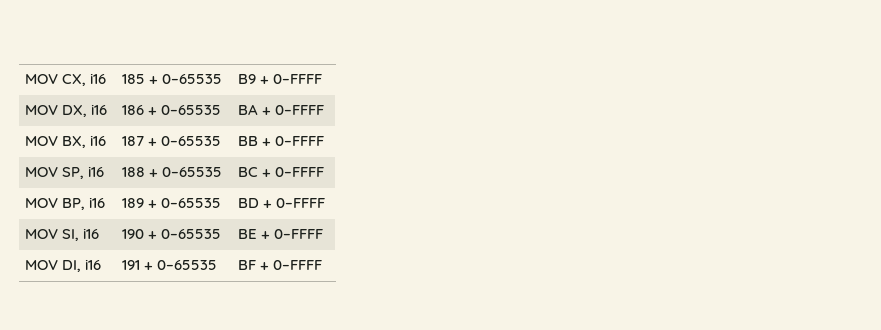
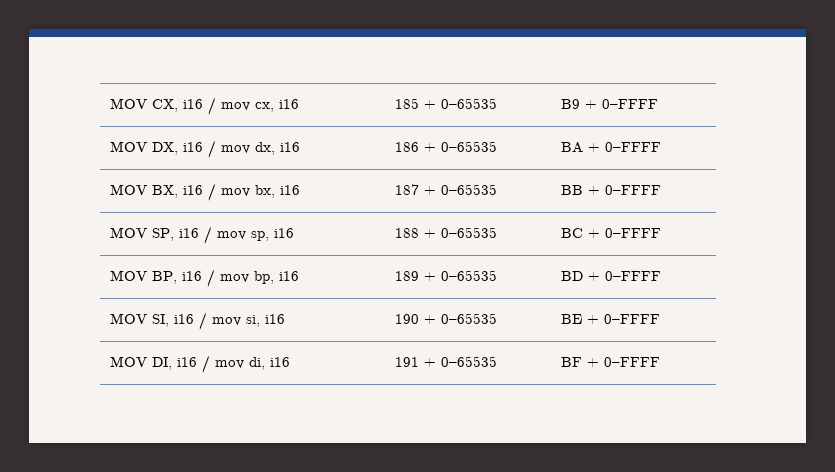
- MOV CX, i16 | 185 + 0–65535 | B9 + 0–FFFF
+ MOV CX, i16 / mov cx, i16 | 185 + 0–65535 | B9 + 0–FFFF
- MOV DX, i16 | 186 + 0–65535 | BA + 0–FFFF
+ MOV DX, i16 / mov dx, i16 | 186 + 0–65535 | BA + 0–FFFF
- MOV BX, i16 | 187 + 0–65535 | BB + 0–FFFF
+ MOV BX, i16 / mov bx, i16 | 187 + 0–65535 | BB + 0–FFFF
- MOV SP, i16 | 188 + 0–65535 | BC + 0–FFFF
+ MOV SP, i16 / mov sp, i16 | 188 + 0–65535 | BC + 0–FFFF
- MOV BP, i16 | 189 + 0–65535 | BD + 0–FFFF
+ MOV BP, i16 / mov bp, i16 | 189 + 0–65535 | BD + 0–FFFF
- MOV SI, i16 | 190 + 0–65535 | BE + 0–FFFF
+ MOV SI, i16 / mov si, i16 | 190 + 0–65535 | BE + 0–FFFF
- MOV DI, i16 | 191 + 0–65535 | BF + 0–FFFF
+ MOV DI, i16 / mov di, i16 | 191 + 0–65535 | BF + 0–FFFF

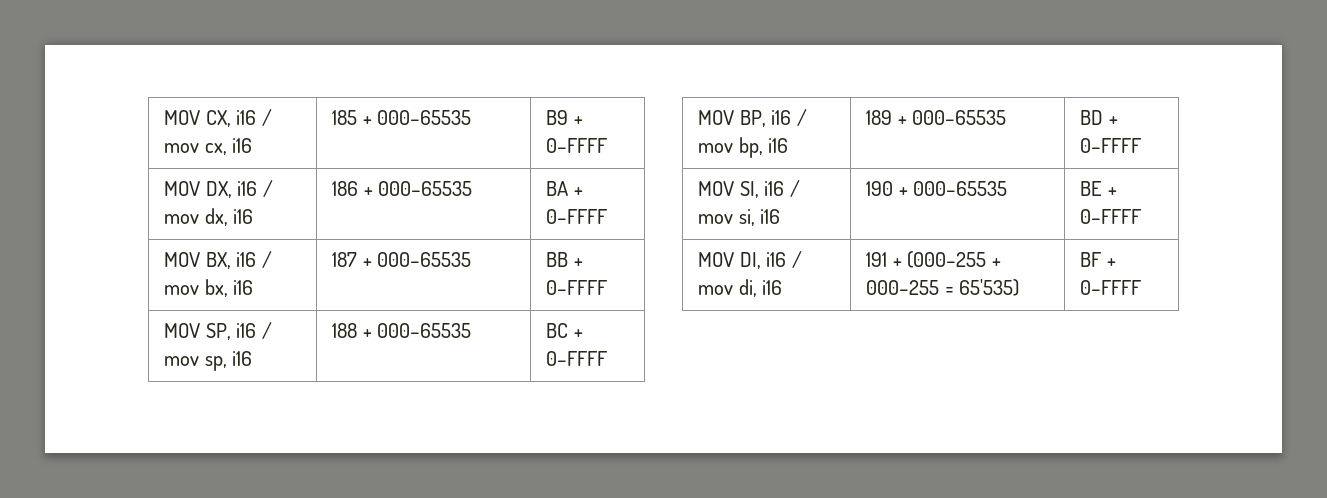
- MOV CX, i16 / mov cx, i16 | 185 + 0–65535 | B9 + 0–FFFF
+ MOV CX, i16 / mov cx, i16 | 185 + 000–65535 | B9 + 0–FFFF
- MOV DX, i16 / mov dx, i16 | 186 + 0–65535 | BA + 0–FFFF
+ MOV DX, i16 / mov dx, i16 | 186 + 000–65535 | BA + 0–FFFF
- MOV BX, i16 / mov bx, i16 | 187 + 0–65535 | BB + 0–FFFF
+ MOV BX, i16 / mov bx, i16 | 187 + 000–65535 | BB + 0–FFFF
- MOV SP, i16 / mov sp, i16 | 188 + 0–65535 | BC + 0–FFFF
+ MOV SP, i16 / mov sp, i16 | 188 + 000–65535 | BC + 0–FFFF
- MOV BP, i16 / mov bp, i16 | 189 + 0–65535 | BD + 0–FFFF
+ MOV BP, i16 / mov bp, i16 | 189 + 000–65535 | BD + 0–FFFF
- MOV SI, i16 / mov si, i16 | 190 + 0–65535 | BE + 0–FFFF
+ MOV SI, i16 / mov si, i16 | 190 + 000–65535 | BE + 0–FFFF
- MOV DI, i16 / mov di, i16 | 191 + 0–65535 | BF + 0–FFFF
+ MOV DI, i16 / mov di, i16 | 191 + (000–255 + 000–255 = 65'535) | BF + 0–FFFF

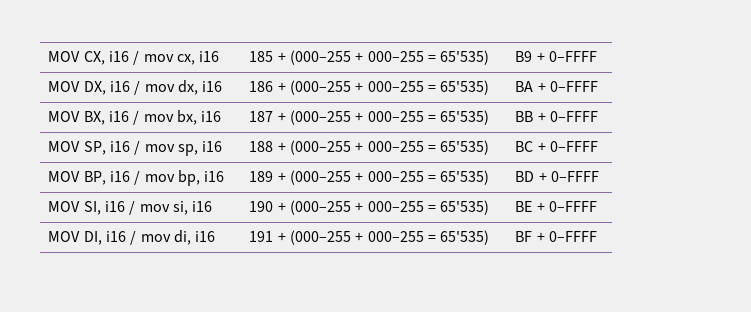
- MOV CX, i16 / mov cx, i16 | 185 + 000–65535 | B9 + 0–FFFF
+ MOV CX, i16 / mov cx, i16 | 185 + (000–255 + 000–255 = 65'535) | B9 + 0–FFFF
- MOV DX, i16 / mov dx, i16 | 186 + 000–65535 | BA + 0–FFFF
+ MOV DX, i16 / mov dx, i16 | 186 + (000–255 + 000–255 = 65'535) | BA + 0–FFFF
- MOV BX, i16 / mov bx, i16 | 187 + 000–65535 | BB + 0–FFFF
+ MOV BX, i16 / mov bx, i16 | 187 + (000–255 + 000–255 = 65'535) | BB + 0–FFFF
- MOV SP, i16 / mov sp, i16 | 188 + 000–65535 | BC + 0–FFFF
+ MOV SP, i16 / mov sp, i16 | 188 + (000–255 + 000–255 = 65'535) | BC + 0–FFFF
- MOV BP, i16 / mov bp, i16 | 189 + 000–65535 | BD + 0–FFFF
+ MOV BP, i16 / mov bp, i16 | 189 + (000–255 + 000–255 = 65'535) | BD + 0–FFFF
- MOV SI, i16 / mov si, i16 | 190 + 000–65535 | BE + 0–FFFF
+ MOV SI, i16 / mov si, i16 | 190 + (000–255 + 000–255 = 65'535) | BE + 0–FFFF

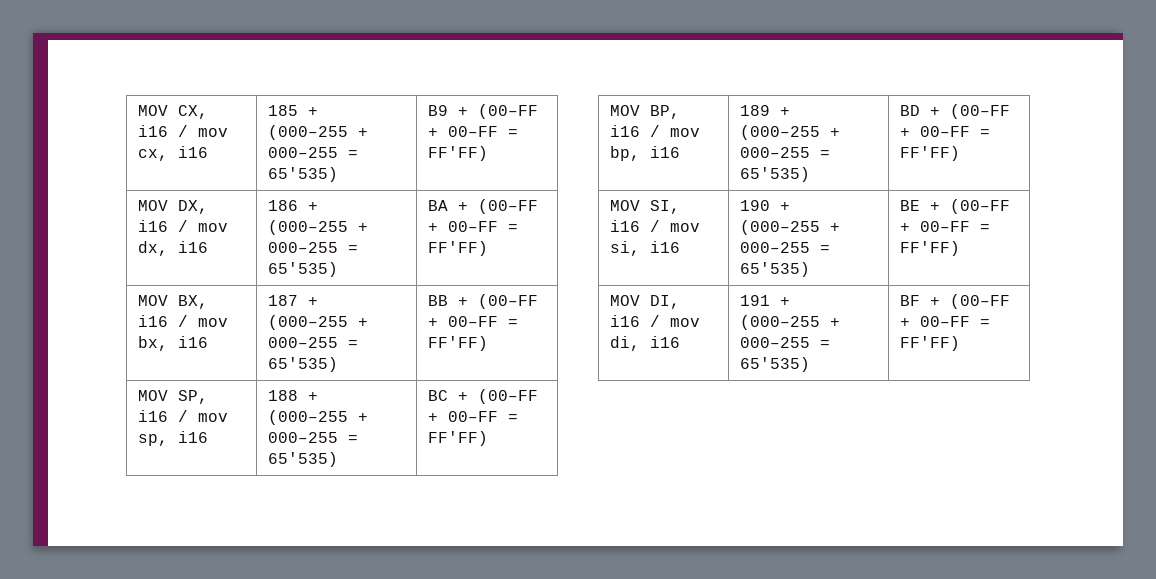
- MOV CX, i16 / mov cx, i16 | 185 + (000–255 + 000–255 = 65'535) | B9 + 0–FFFF
+ MOV CX, i16 / mov cx, i16 | 185 + (000–255 + 000–255 = 65'535) | B9 + (00–FF + 00–FF = FF'FF)
- MOV DX, i16 / mov dx, i16 | 186 + (000–255 + 000–255 = 65'535) | BA + 0–FFFF
+ MOV DX, i16 / mov dx, i16 | 186 + (000–255 + 000–255 = 65'535) | BA + (00–FF + 00–FF = FF'FF)
- MOV BX, i16 / mov bx, i16 | 187 + (000–255 + 000–255 = 65'535) | BB + 0–FFFF
+ MOV BX, i16 / mov bx, i16 | 187 + (000–255 + 000–255 = 65'535) | BB + (00–FF + 00–FF = FF'FF)
- MOV SP, i16 / mov sp, i16 | 188 + (000–255 + 000–255 = 65'535) | BC + 0–FFFF
+ MOV SP, i16 / mov sp, i16 | 188 + (000–255 + 000–255 = 65'535) | BC + (00–FF + 00–FF = FF'FF)
- MOV BP, i16 / mov bp, i16 | 189 + (000–255 + 000–255 = 65'535) | BD + 0–FFFF
+ MOV BP, i16 / mov bp, i16 | 189 + (000–255 + 000–255 = 65'535) | BD + (00–FF + 00–FF = FF'FF)
- MOV SI, i16 / mov si, i16 | 190 + (000–255 + 000–255 = 65'535) | BE + 0–FFFF
+ MOV SI, i16 / mov si, i16 | 190 + (000–255 + 000–255 = 65'535) | BE + (00–FF + 00–FF = FF'FF)
- MOV DI, i16 / mov di, i16 | 191 + (000–255 + 000–255 = 65'535) | BF + 0–FFFF
+ MOV DI, i16 / mov di, i16 | 191 + (000–255 + 000–255 = 65'535) | BF + (00–FF + 00–FF = FF'FF)

